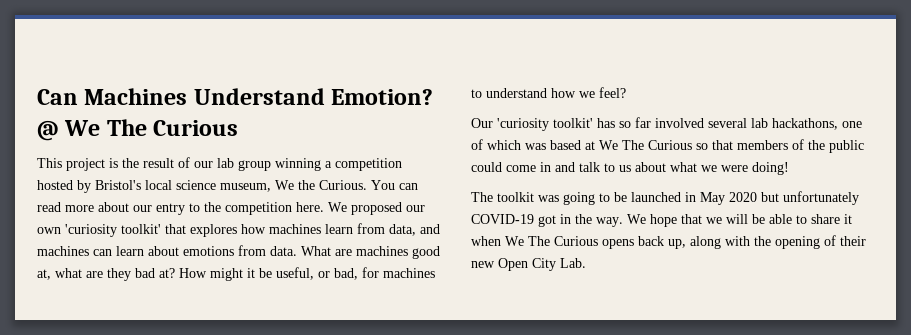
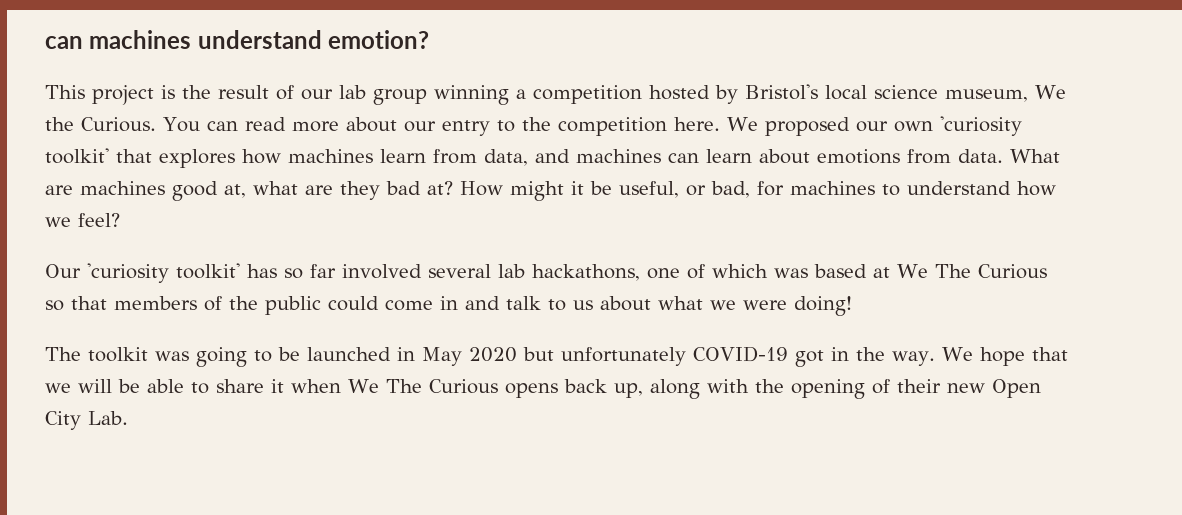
- Can Machines Understand Emotion? @ We The Curious
+ can machines understand emotion?

